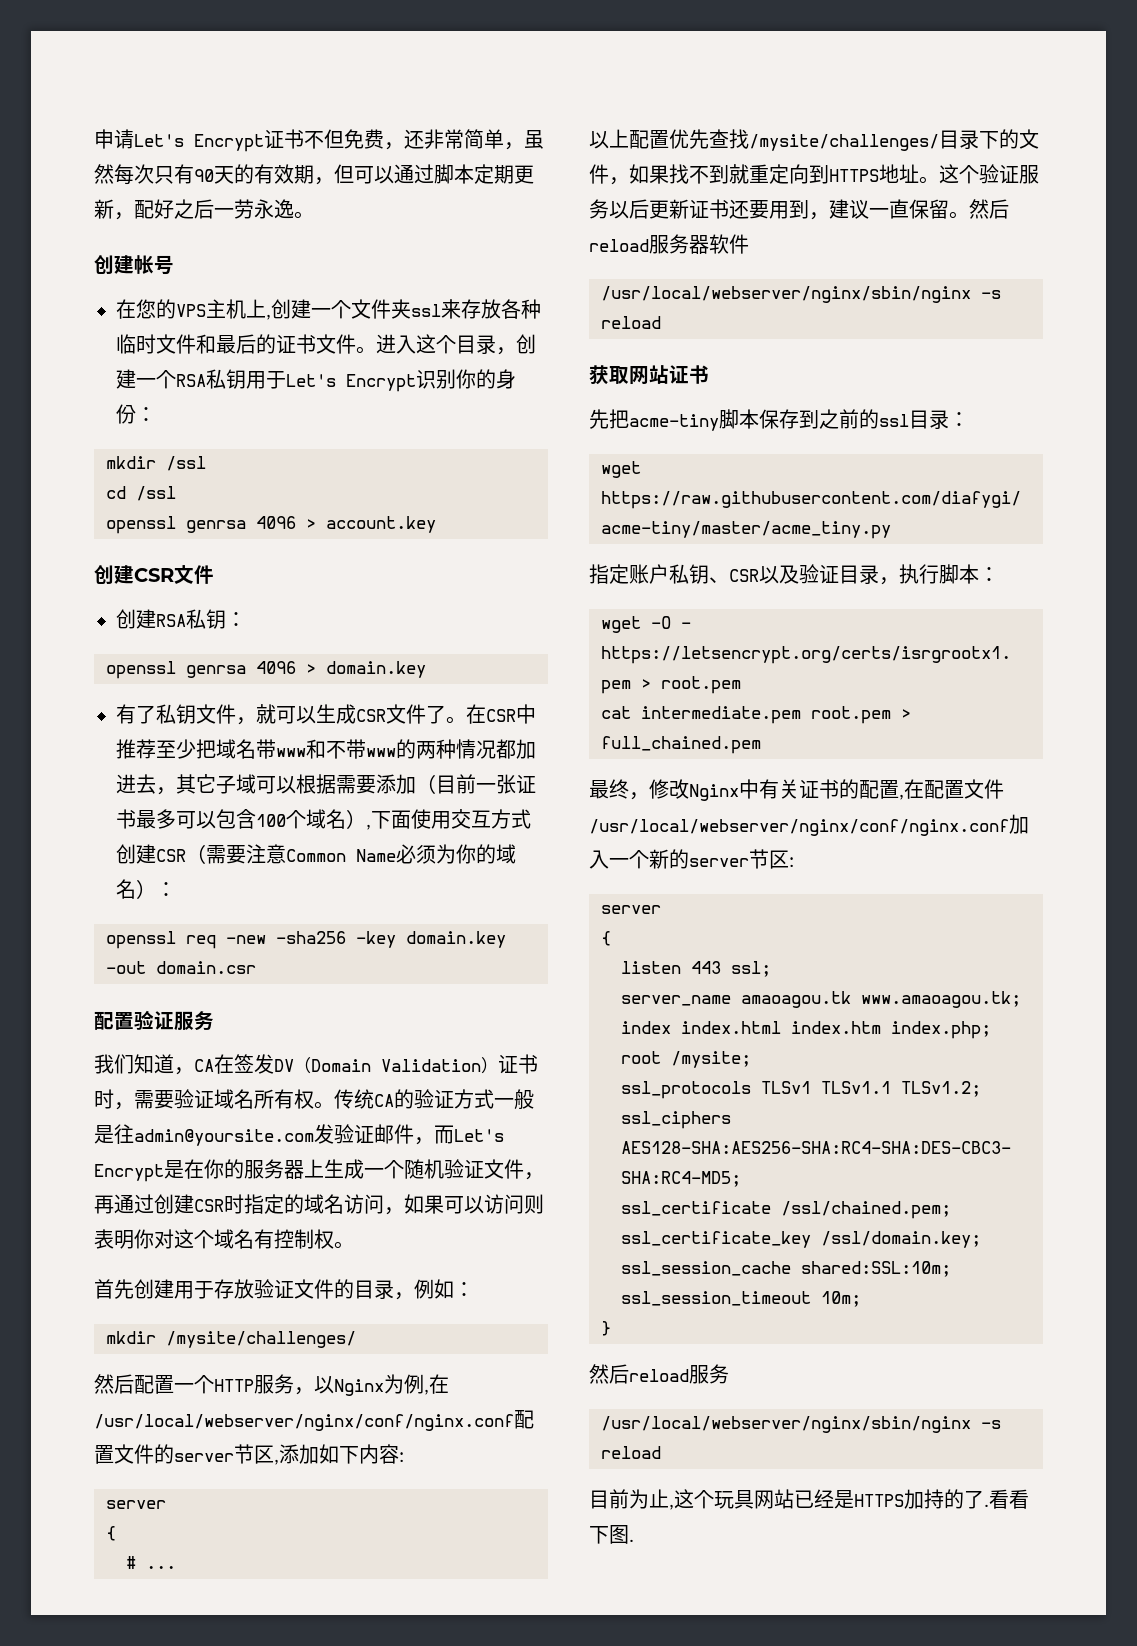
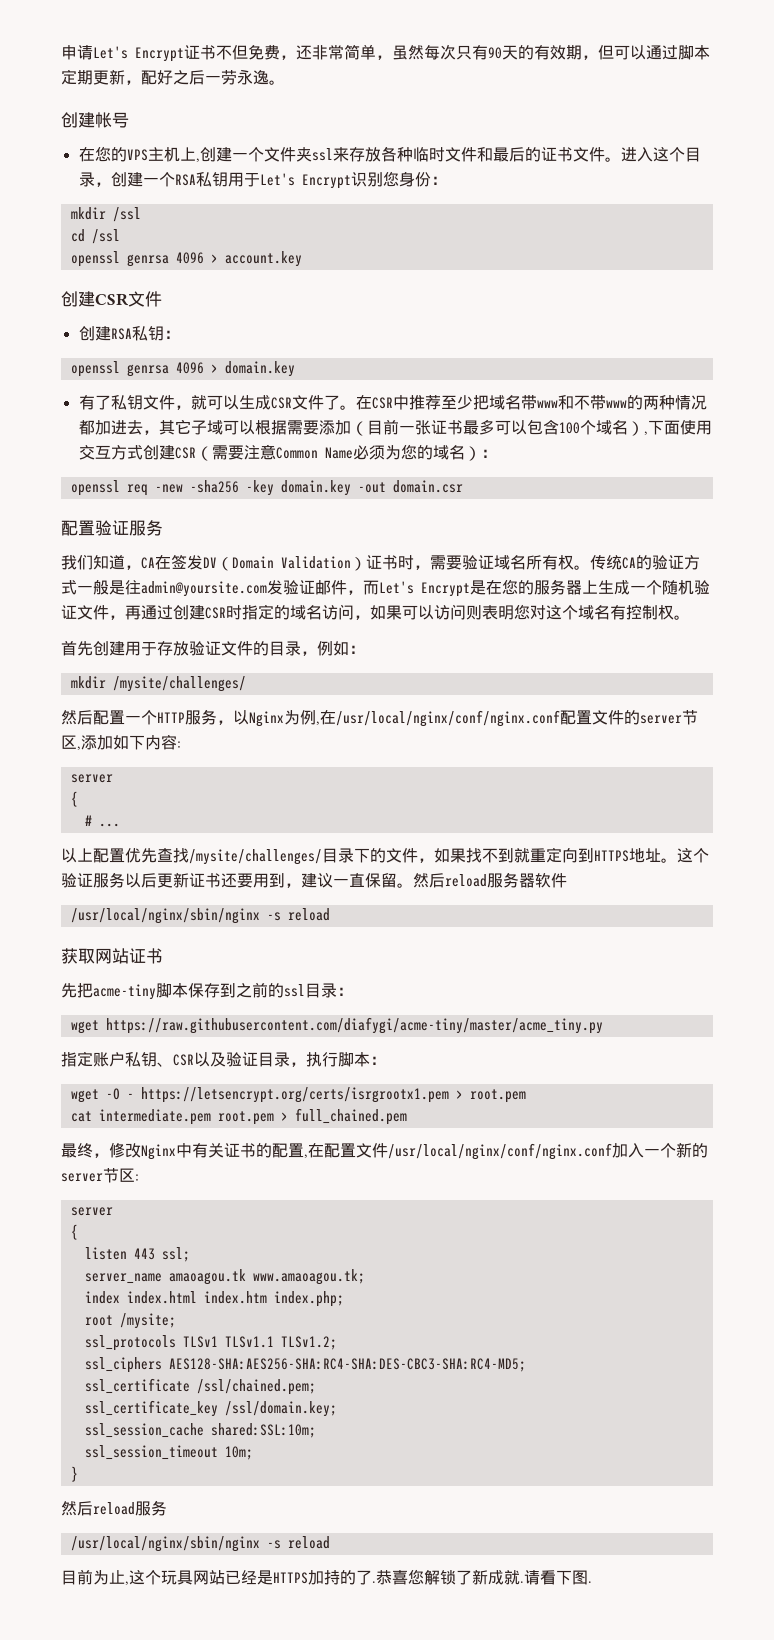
- 进入这个目录，创建一个RSA私钥用于Let's Encrypt识别你的身份：
+ 进入这个目录，创建一个RSA私钥用于Let's Encrypt识别您身份：
- 在CSR中推荐至少把域名带www和不带www的两种情况都加进去，其它子域可以根据需要添加（目前一张证书最多可以包含100个域名）,下面使用交互方式创建CSR（需要注意Common Name必须为你的域名）：
+ 在CSR中推荐至少把域名带www和不带www的两种情况都加进去，其它子域可以根据需要添加（目前一张证书最多可以包含100个域名）,下面使用交互方式创建CSR（需要注意Common Name必须为您的域名）：
- 传统CA的验证方式一般是往admin@yoursite.com发验证邮件，而Let's Encrypt是在你的服务器上生成一个随机验证文件，再通过创建CSR时指定的域名访问，如果可以访问则表明你对这个域名有控制权。
+ 传统CA的验证方式一般是往admin@yoursite.com发验证邮件，而Let's Encrypt是在您的服务器上生成一个随机验证文件，再通过创建CSR时指定的域名访问，如果可以访问则表明您对这个域名有控制权。
- 然后配置一个HTTP服务，以Nginx为例,在/usr/local/webserver/nginx/conf/nginx.conf配置文件的server节区,添加如下内容:
+ 然后配置一个HTTP服务，以Nginx为例,在/usr/local/nginx/conf/nginx.conf配置文件的server节区,添加如下内容:
  然后reload服务器软件
- /usr/local/webserver/nginx/sbin/nginx -s reload
+ /usr/local/nginx/sbin/nginx -s reload
- 最终，修改Nginx中有关证书的配置,在配置文件/usr/local/webserver/nginx/conf/nginx.conf加入一个新的server节区:
+ 最终，修改Nginx中有关证书的配置,在配置文件/usr/local/nginx/conf/nginx.conf加入一个新的server节区:
  }
  然后reload服务
- /usr/local/webserver/nginx/sbin/nginx -s reload
+ /usr/local/nginx/sbin/nginx -s reload
- 看看下图.
+ 恭喜您解锁了新成就.请看下图.

